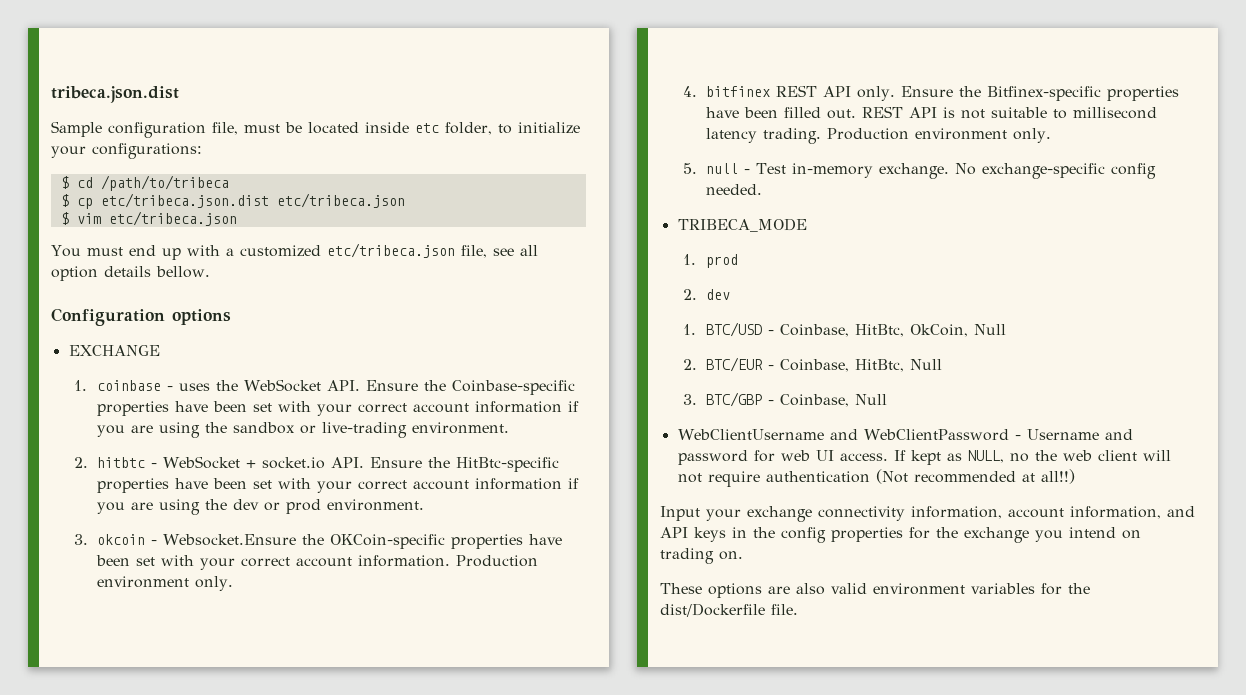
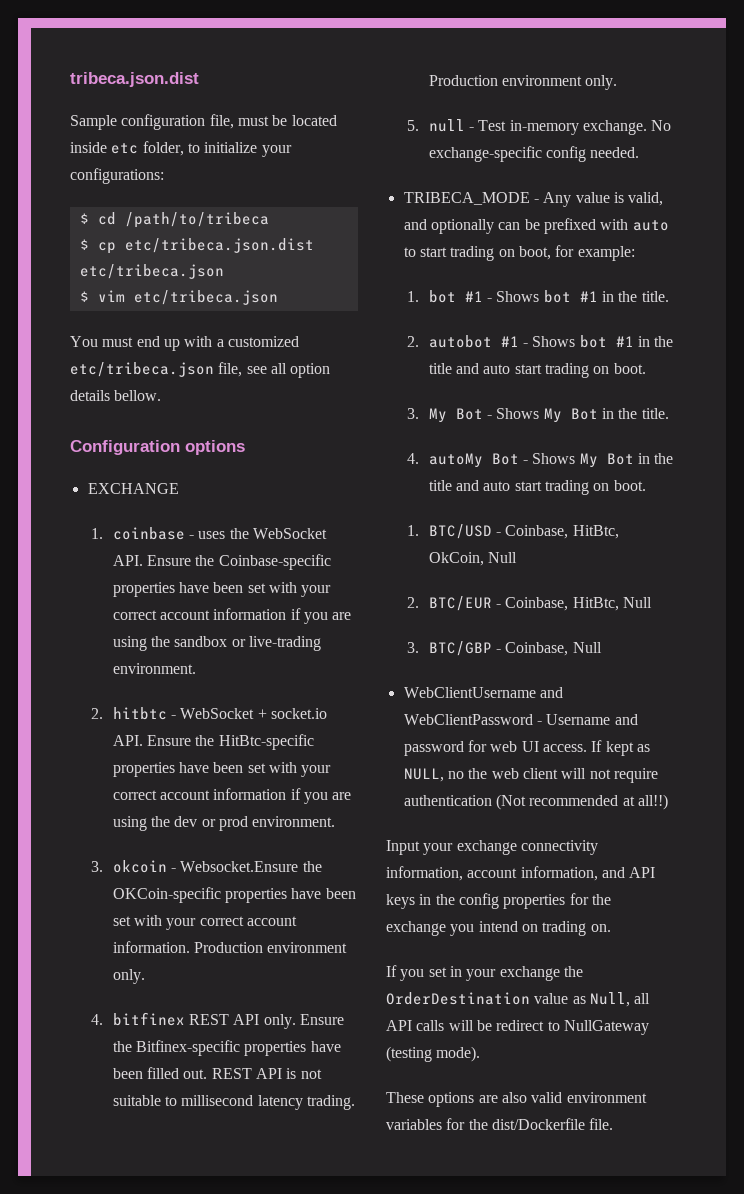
- TRIBECA_MODE
- 1. prod
- 2. dev
+ TRIBECA_MODE - Any value is valid, and optionally can be prefixed with auto to start trading on boot, for example:
+ 1. bot #1 - Shows bot #1 in the title.
+ 2. autobot #1 - Shows bot #1 in the title and auto start trading on boot.
+ 3. My Bot - Shows My Bot in the title.
+ 4. autoMy Bot - Shows My Bot in the title and auto start trading on boot.
+ If you set in your exchange the OrderDestination value as Null, all API calls will be redirect to NullGateway (testing mode).

